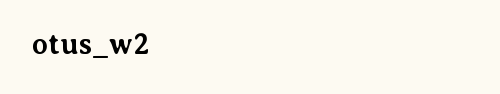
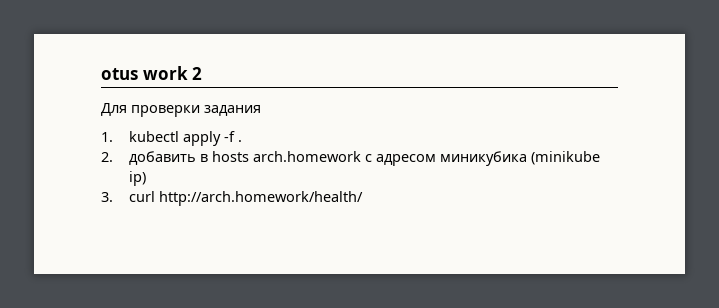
- otus_w2
+ otus work 2
+ Для проверки задания
+ 1. kubectl apply -f .
+ 2. добавить в hosts arch.homework с адресом миникубика (minikube ip)
+ 3. curl http://arch.homework/health/

